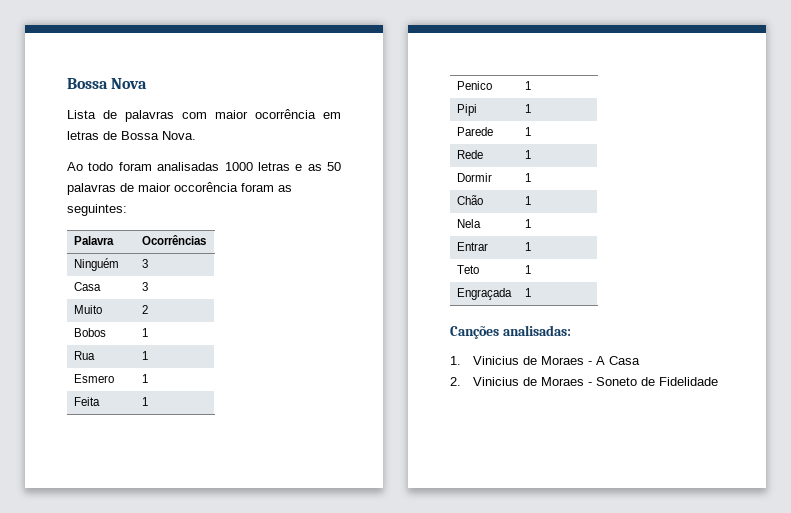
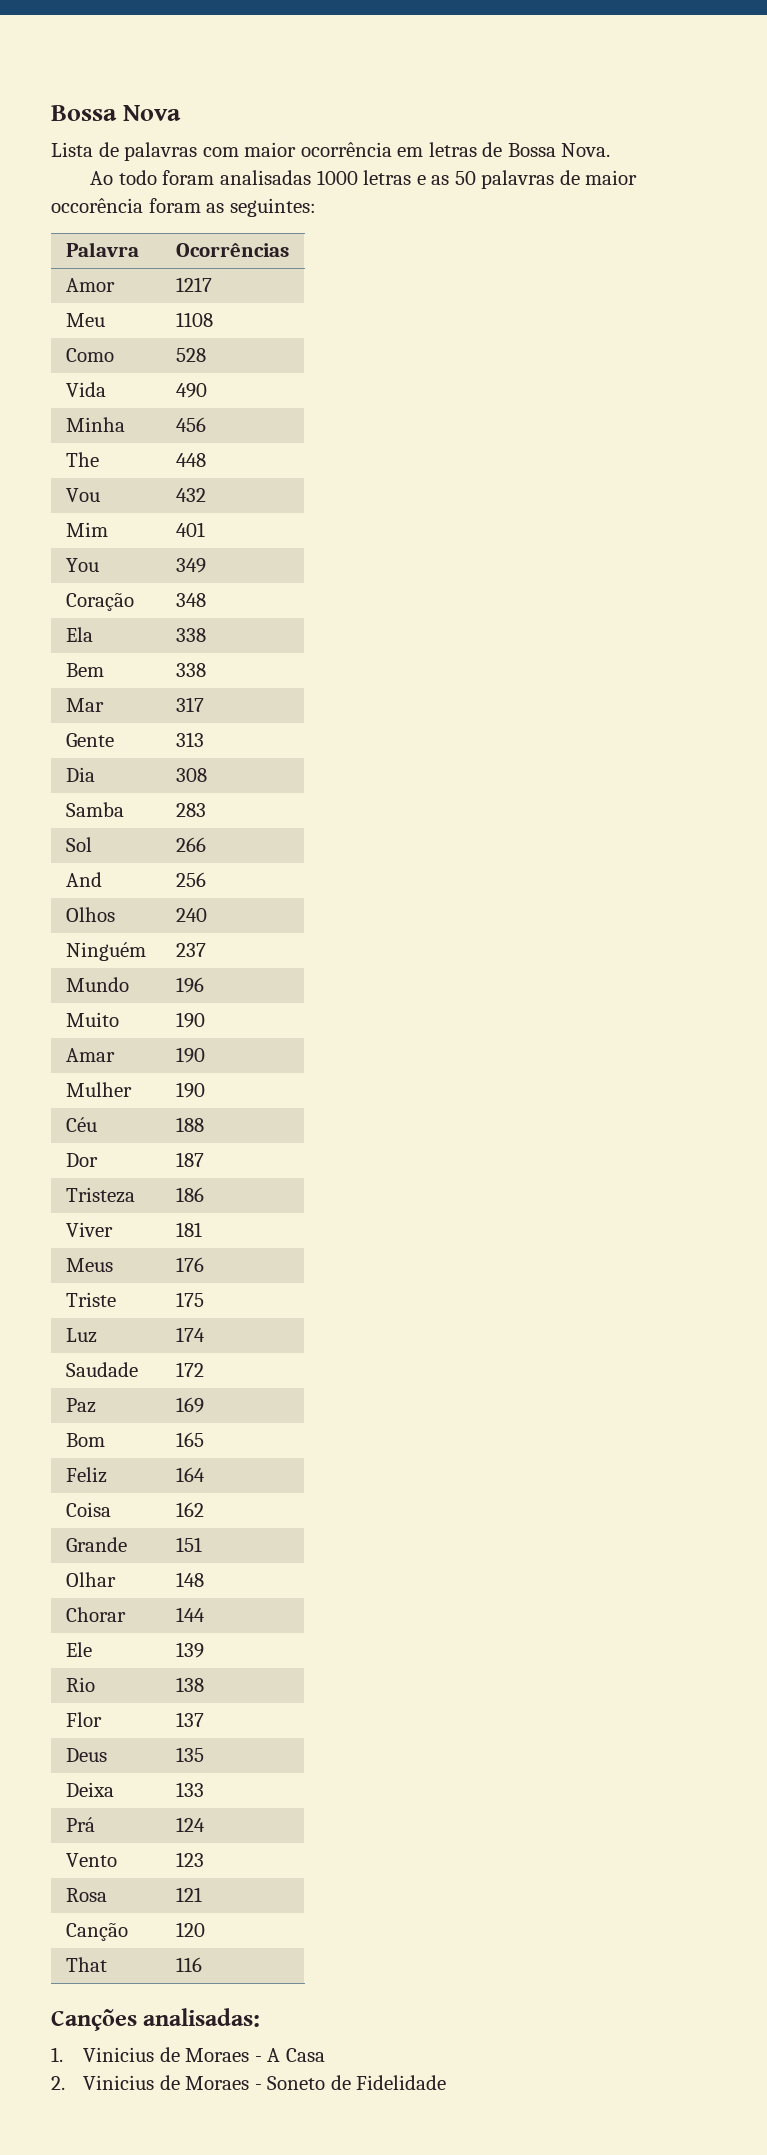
- Ninguém | 3
- Casa | 3
- Muito | 2
- Bobos | 1
- Rua | 1
- Esmero | 1
- Feita | 1
- Penico | 1
- Pipi | 1
- Parede | 1
- Rede | 1
- Dormir | 1
- Chão | 1
- Nela | 1
- Entrar | 1
- Teto | 1
- Engraçada | 1
+ Amor | 1217
+ Meu | 1108
+ Como | 528
+ Vida | 490
+ Minha | 456
+ The | 448
+ Vou | 432
+ Mim | 401
+ You | 349
+ Coração | 348
+ Ela | 338
+ Bem | 338
+ Mar | 317
+ Gente | 313
+ Dia | 308
+ Samba | 283
+ Sol | 266
+ And | 256
+ Olhos | 240
+ Ninguém | 237
+ Mundo | 196
+ Muito | 190
+ Amar | 190
+ Mulher | 190
+ Céu | 188
+ Dor | 187
+ Tristeza | 186
+ Viver | 181
+ Meus | 176
+ Triste | 175
+ Luz | 174
+ Saudade | 172
+ Paz | 169
+ Bom | 165
+ Feliz | 164
+ Coisa | 162
+ Grande | 151
+ Olhar | 148
+ Chorar | 144
+ Ele | 139
+ Rio | 138
+ Flor | 137
+ Deus | 135
+ Deixa | 133
+ Prá | 124
+ Vento | 123
+ Rosa | 121
+ Canção | 120
+ That | 116

